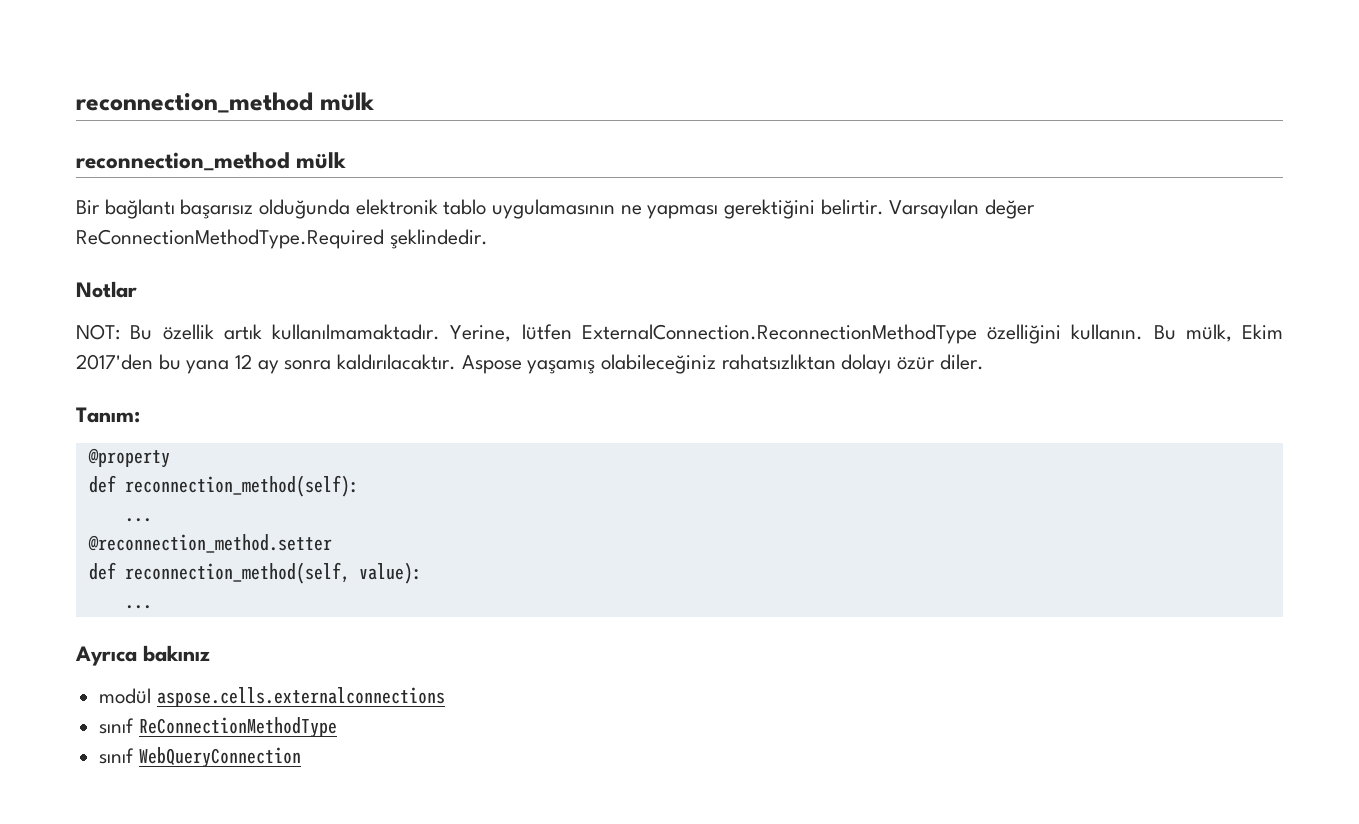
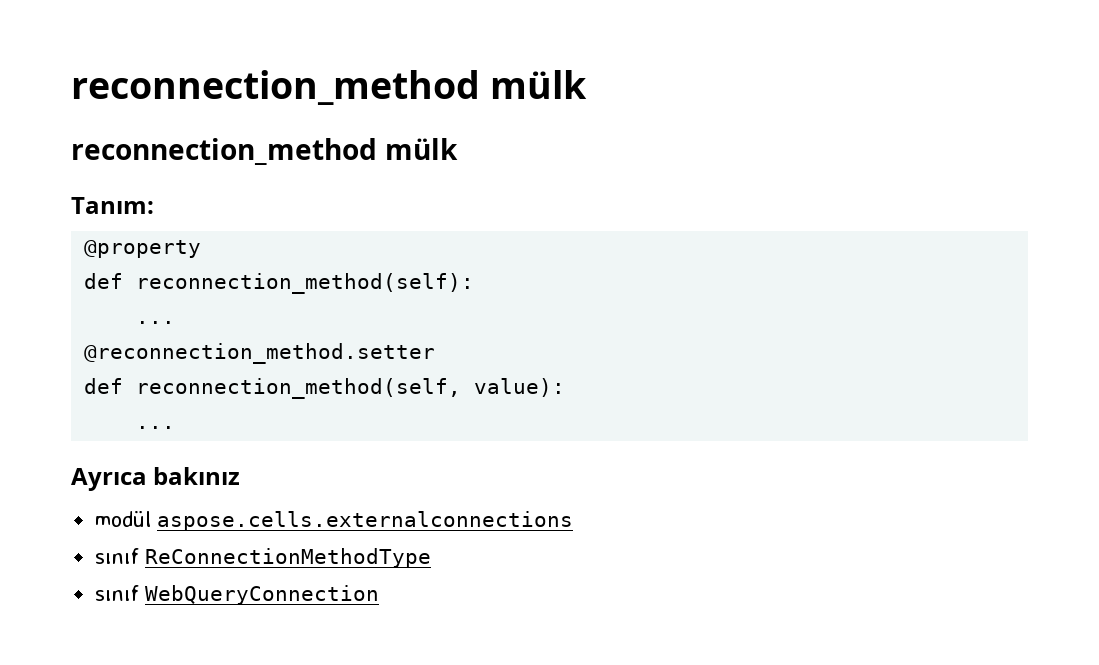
- Bir bağlantı başarısız olduğunda elektronik tablo uygulamasının ne yapması gerektiğini belirtir. Varsayılan değer ReConnectionMethodType.Required şeklindedir.
- Notlar
- NOT: Bu özellik artık kullanılmamaktadır. Yerine, lütfen ExternalConnection.ReconnectionMethodType özelliğini kullanın. Bu mülk, Ekim 2017'den bu yana 12 ay sonra kaldırılacaktır. Aspose yaşamış olabileceğiniz rahatsızlıktan dolayı özür diler.

